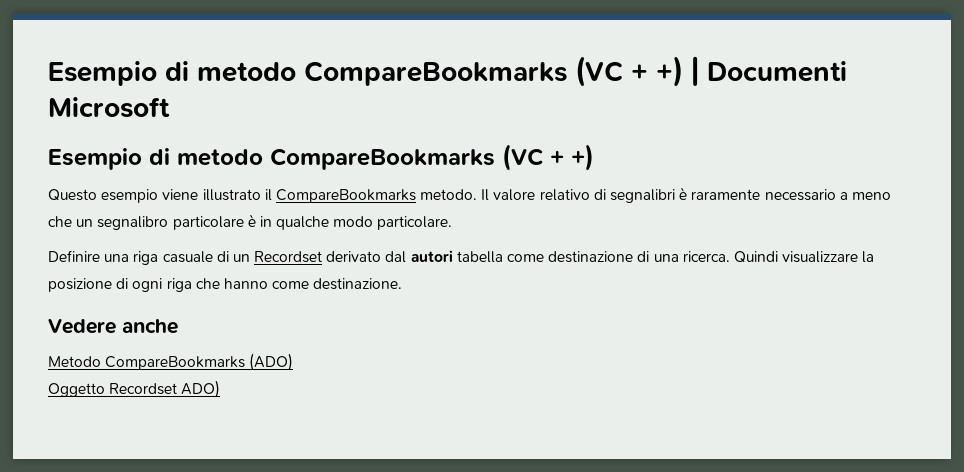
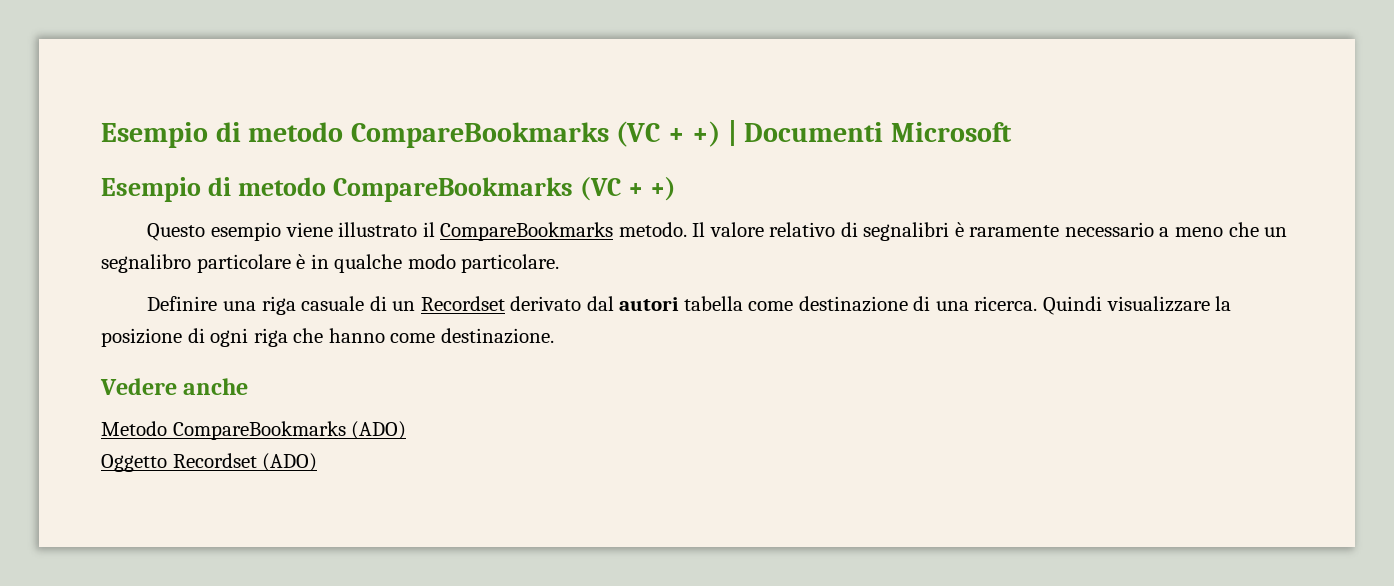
- Oggetto Recordset ADO)
+ Oggetto Recordset (ADO)

